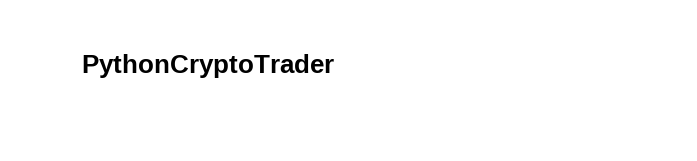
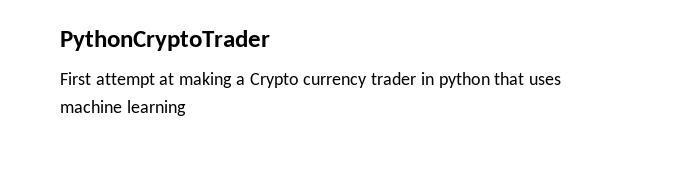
+ First attempt at making a Crypto currency trader in python that uses machine learning

